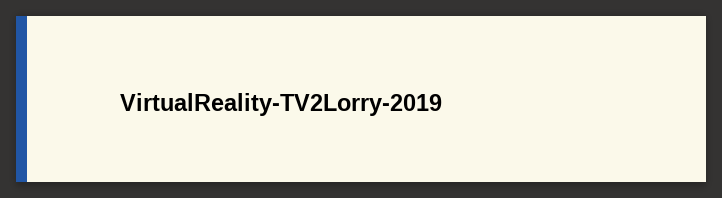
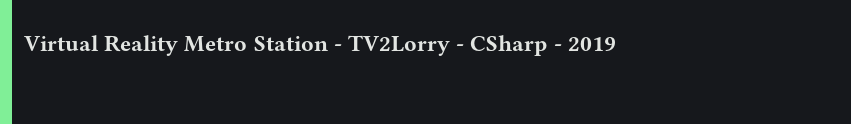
- VirtualReality-TV2Lorry-2019
+ Virtual Reality Metro Station - TV2Lorry - CSharp - 2019

